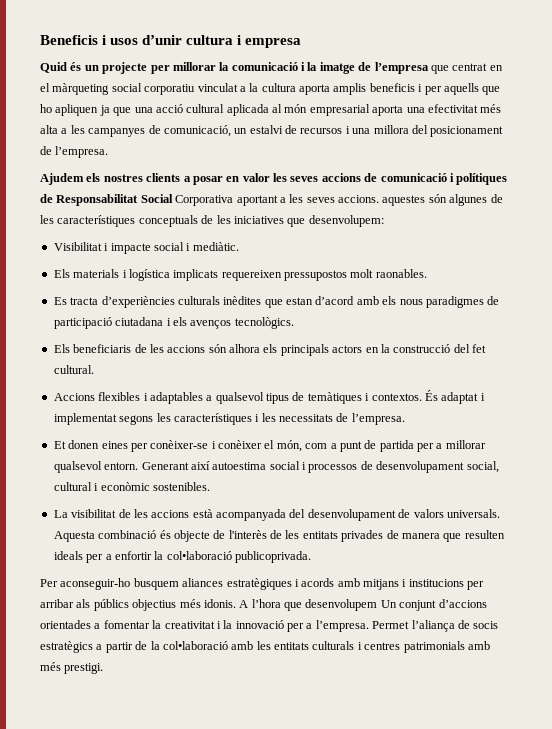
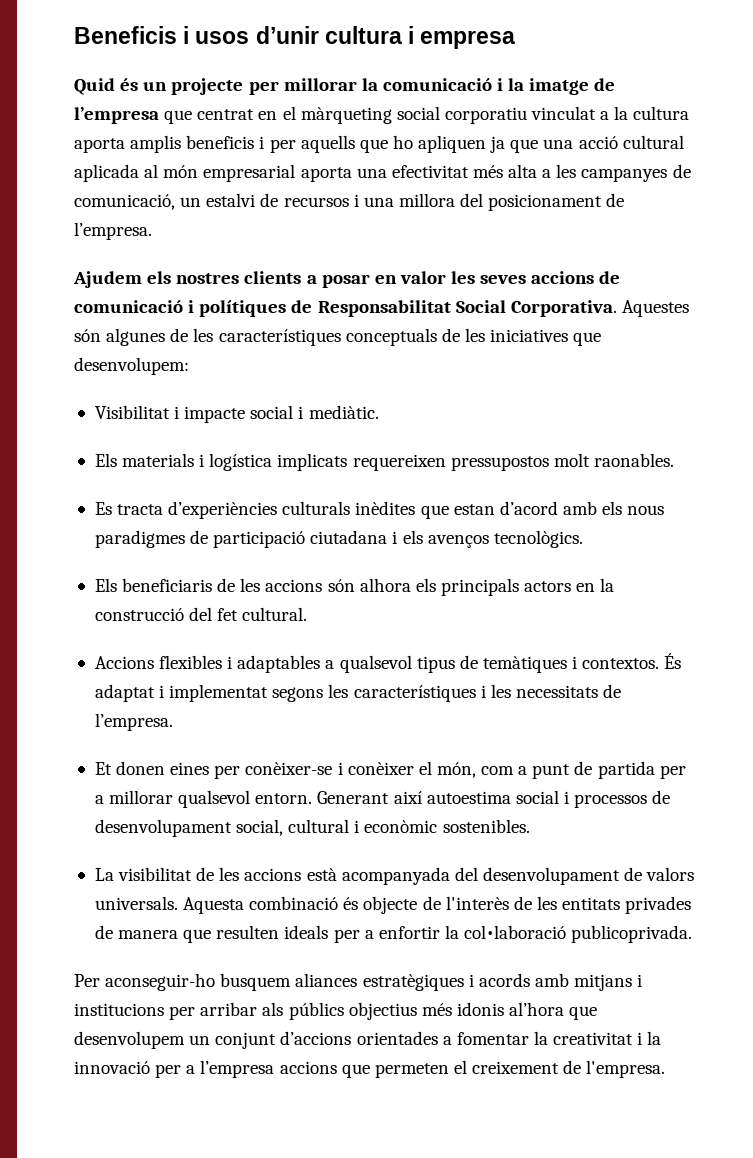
- Ajudem els nostres clients a posar en valor les seves accions de comunicació i polítiques de Responsabilitat Social Corporativa aportant a les seves accions. aquestes són algunes de les característiques conceptuals de les iniciatives que desenvolupem:
+ Ajudem els nostres clients a posar en valor les seves accions de comunicació i polítiques de Responsabilitat Social Corporativa. Aquestes són algunes de les característiques conceptuals de les iniciatives que desenvolupem:
- Per aconseguir-ho busquem aliances estratègiques i acords amb mitjans i institucions per arribar als públics objectius més idonis. A l’hora que desenvolupem Un conjunt d’accions orientades a fomentar la creativitat i la innovació per a l’empresa. Permet l’aliança de socis estratègics a partir de la col•laboració amb les entitats culturals i centres patrimonials amb més prestigi.
+ Per aconseguir-ho busquem aliances estratègiques i acords amb mitjans i institucions per arribar als públics objectius més idonis al’hora que desenvolupem un conjunt d’accions orientades a fomentar la creativitat i la innovació per a l’empresa accions que permeten el creixement de l'empresa.

